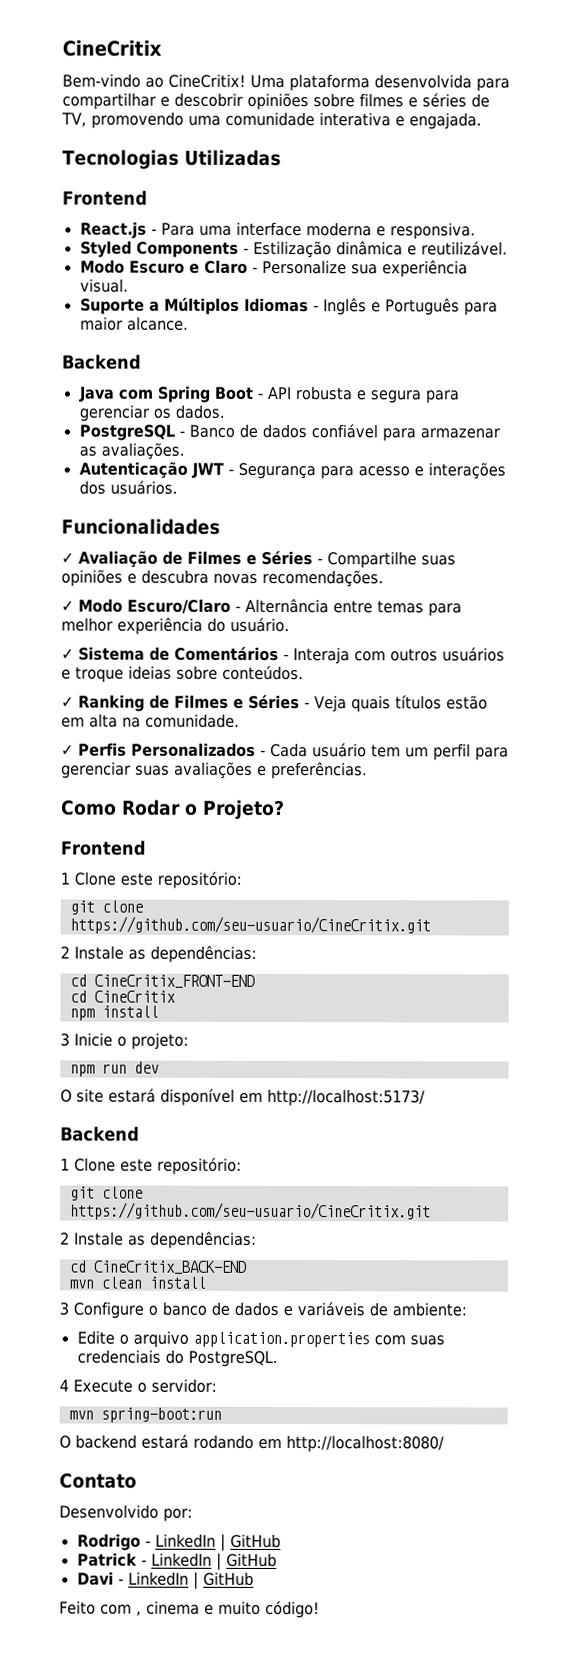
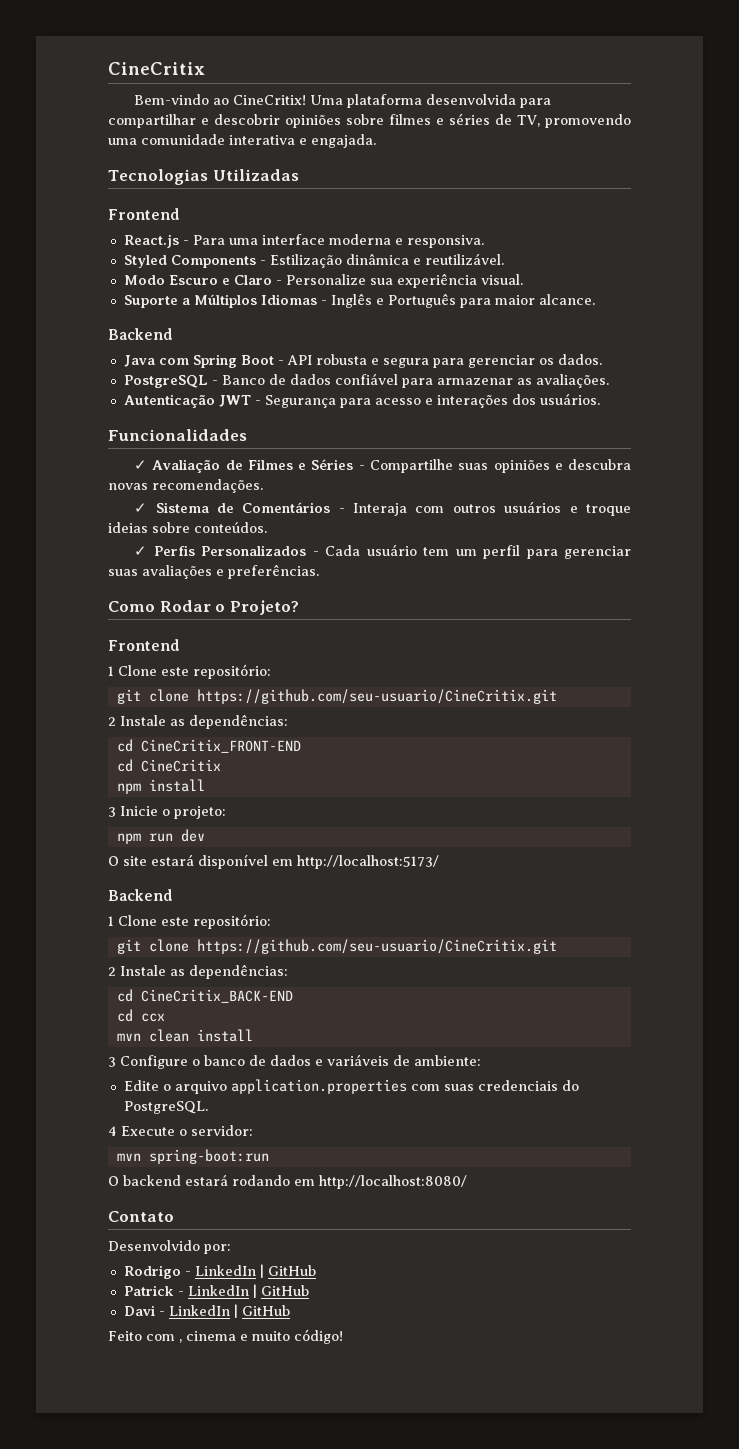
- ✓ Modo Escuro/Claro - Alternância entre temas para melhor experiência do usuário.
- ✓ Ranking de Filmes e Séries - Veja quais títulos estão em alta na comunidade.
+ cd ccx

